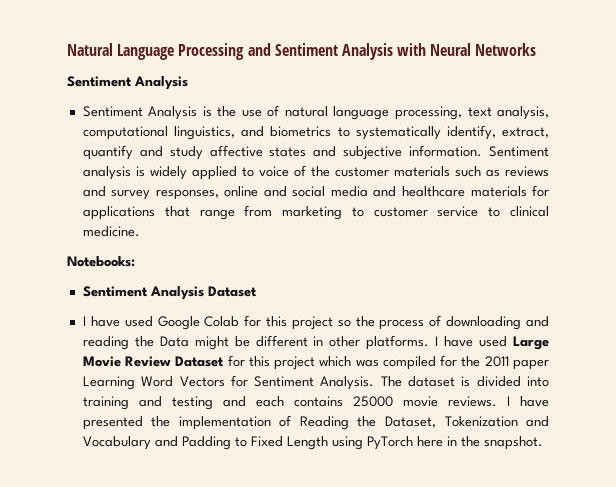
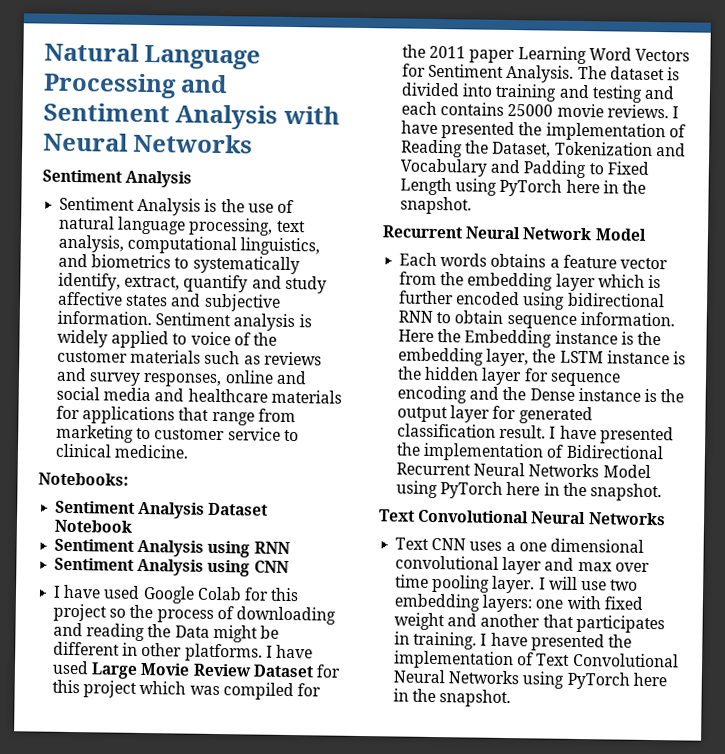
- Sentiment Analysis Dataset
+ Sentiment Analysis Dataset Notebook
+ Sentiment Analysis using RNN
+ Sentiment Analysis using CNN
+ Recurrent Neural Network Model
+ Each words obtains a feature vector from the embedding layer which is further encoded using bidirectional RNN to obtain sequence information. Here the Embedding instance is the embedding layer, the LSTM instance is the hidden layer for sequence encoding and the Dense instance is the output layer for generated classification result. I have presented the implementation of Bidirectional Recurrent Neural Networks Model using PyTorch here in the snapshot.
+ Text Convolutional Neural Networks
+ Text CNN uses a one dimensional convolutional layer and max over time pooling layer. I will use two embedding layers: one with fixed weight and another that participates in training. I have presented the implementation of Text Convolutional Neural Networks using PyTorch here in the snapshot.

